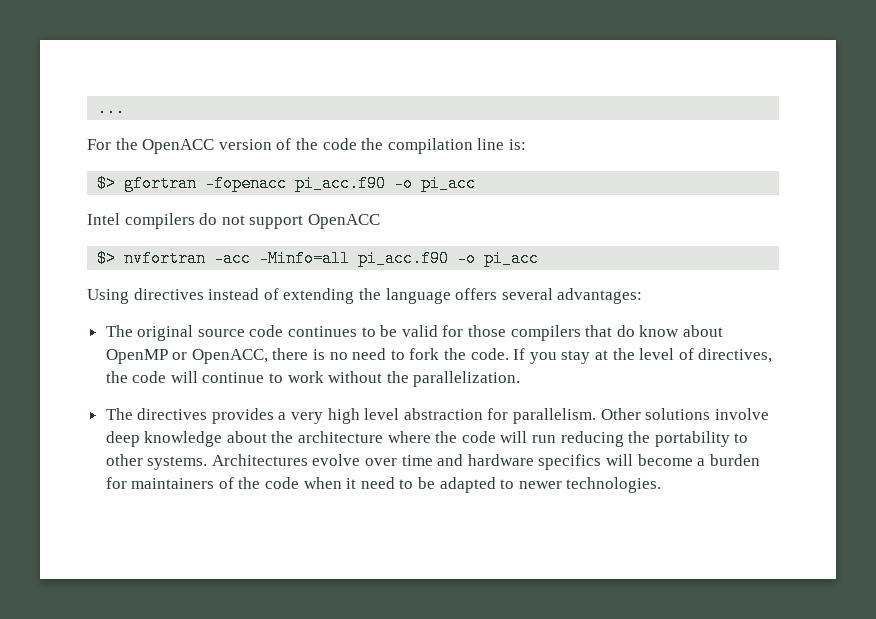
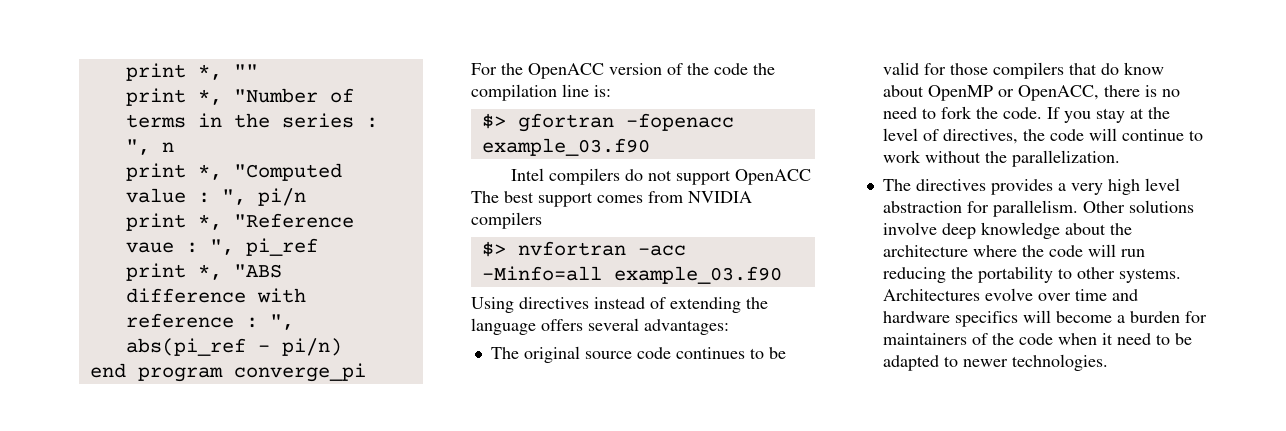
- ...
+ print *, ""
+ print *, "Number of terms in the series : ", n
+ print *, "Computed value : ", pi/n
+ print *, "Reference vaue : ", pi_ref
+ print *, "ABS difference with reference : ", abs(pi_ref - pi/n)
+ end program converge_pi
- $> gfortran -fopenacc pi_acc.f90 -o pi_acc
+ $> gfortran -fopenacc example_03.f90
- Intel compilers do not support OpenACC
+ Intel compilers do not support OpenACC The best support comes from NVIDIA compilers
- $> nvfortran -acc -Minfo=all pi_acc.f90 -o pi_acc
+ $> nvfortran -acc -Minfo=all example_03.f90

